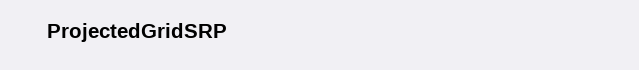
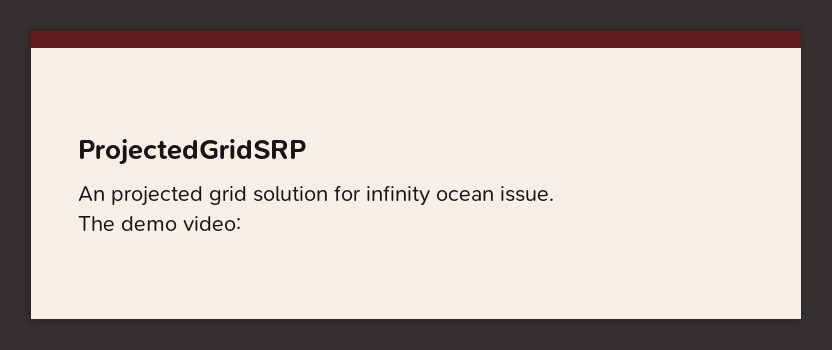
+ An projected grid solution for infinity ocean issue.
+ The demo video:

